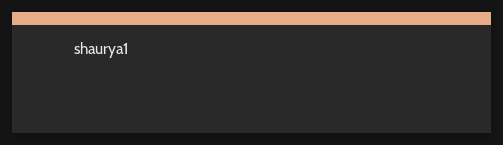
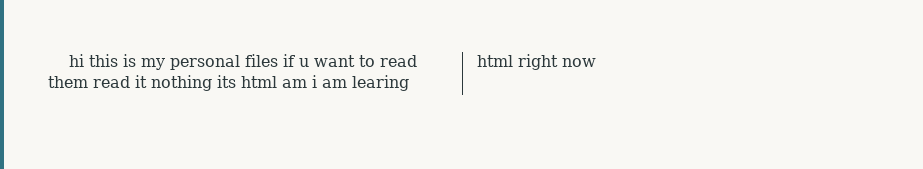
- shaurya1
+ hi this is my personal files if u want to read them read it nothing its html am i am learing html right now

